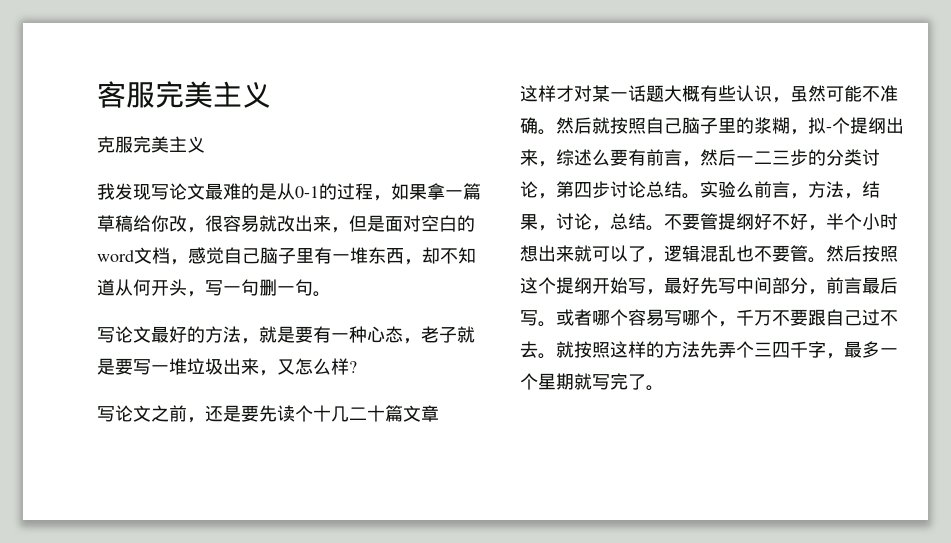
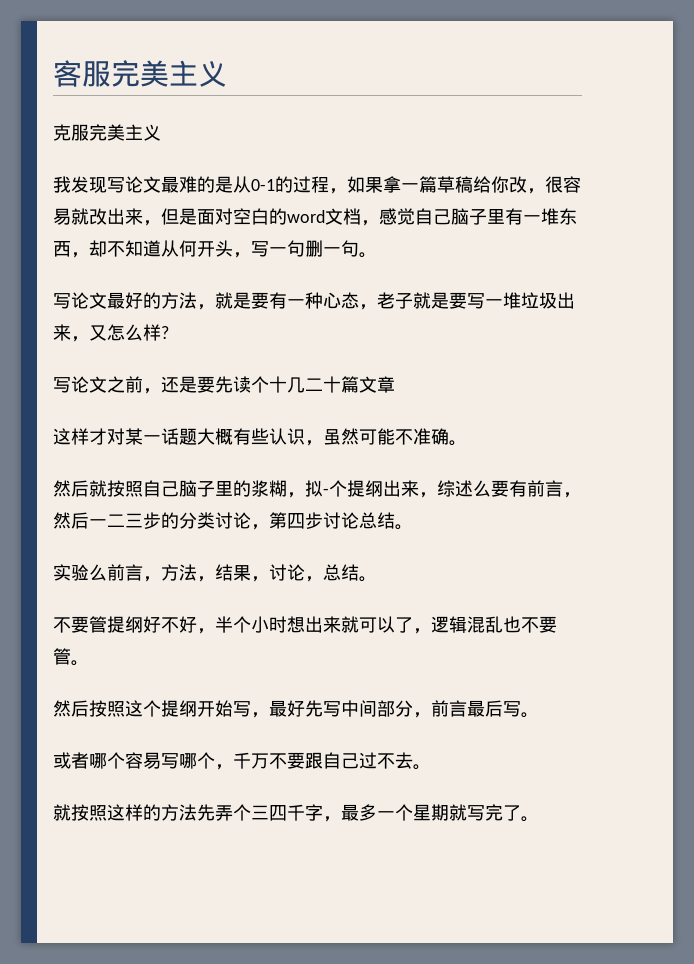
- 这样才对某一话题大概有些认识，虽然可能不准确。然后就按照自己脑子里的浆糊，拟-个提纲出来，综述么要有前言，然后一二三步的分类讨论，第四步讨论总结。实验么前言，方法，结果，讨论，总结。不要管提纲好不好，半个小时想出来就可以了，逻辑混乱也不要管。然后按照这个提纲开始写，最好先写中间部分，前言最后写。或者哪个容易写哪个，千万不要跟自己过不去。就按照这样的方法先弄个三四千字，最多一个星期就写完了。
+ 这样才对某一话题大概有些认识，虽然可能不准确。
+ 然后就按照自己脑子里的浆糊，拟-个提纲出来，综述么要有前言，然后一二三步的分类讨论，第四步讨论总结。
+ 实验么前言，方法，结果，讨论，总结。
+ 不要管提纲好不好，半个小时想出来就可以了，逻辑混乱也不要管。
+ 然后按照这个提纲开始写，最好先写中间部分，前言最后写。
+ 或者哪个容易写哪个，千万不要跟自己过不去。
+ 就按照这样的方法先弄个三四千字，最多一个星期就写完了。

